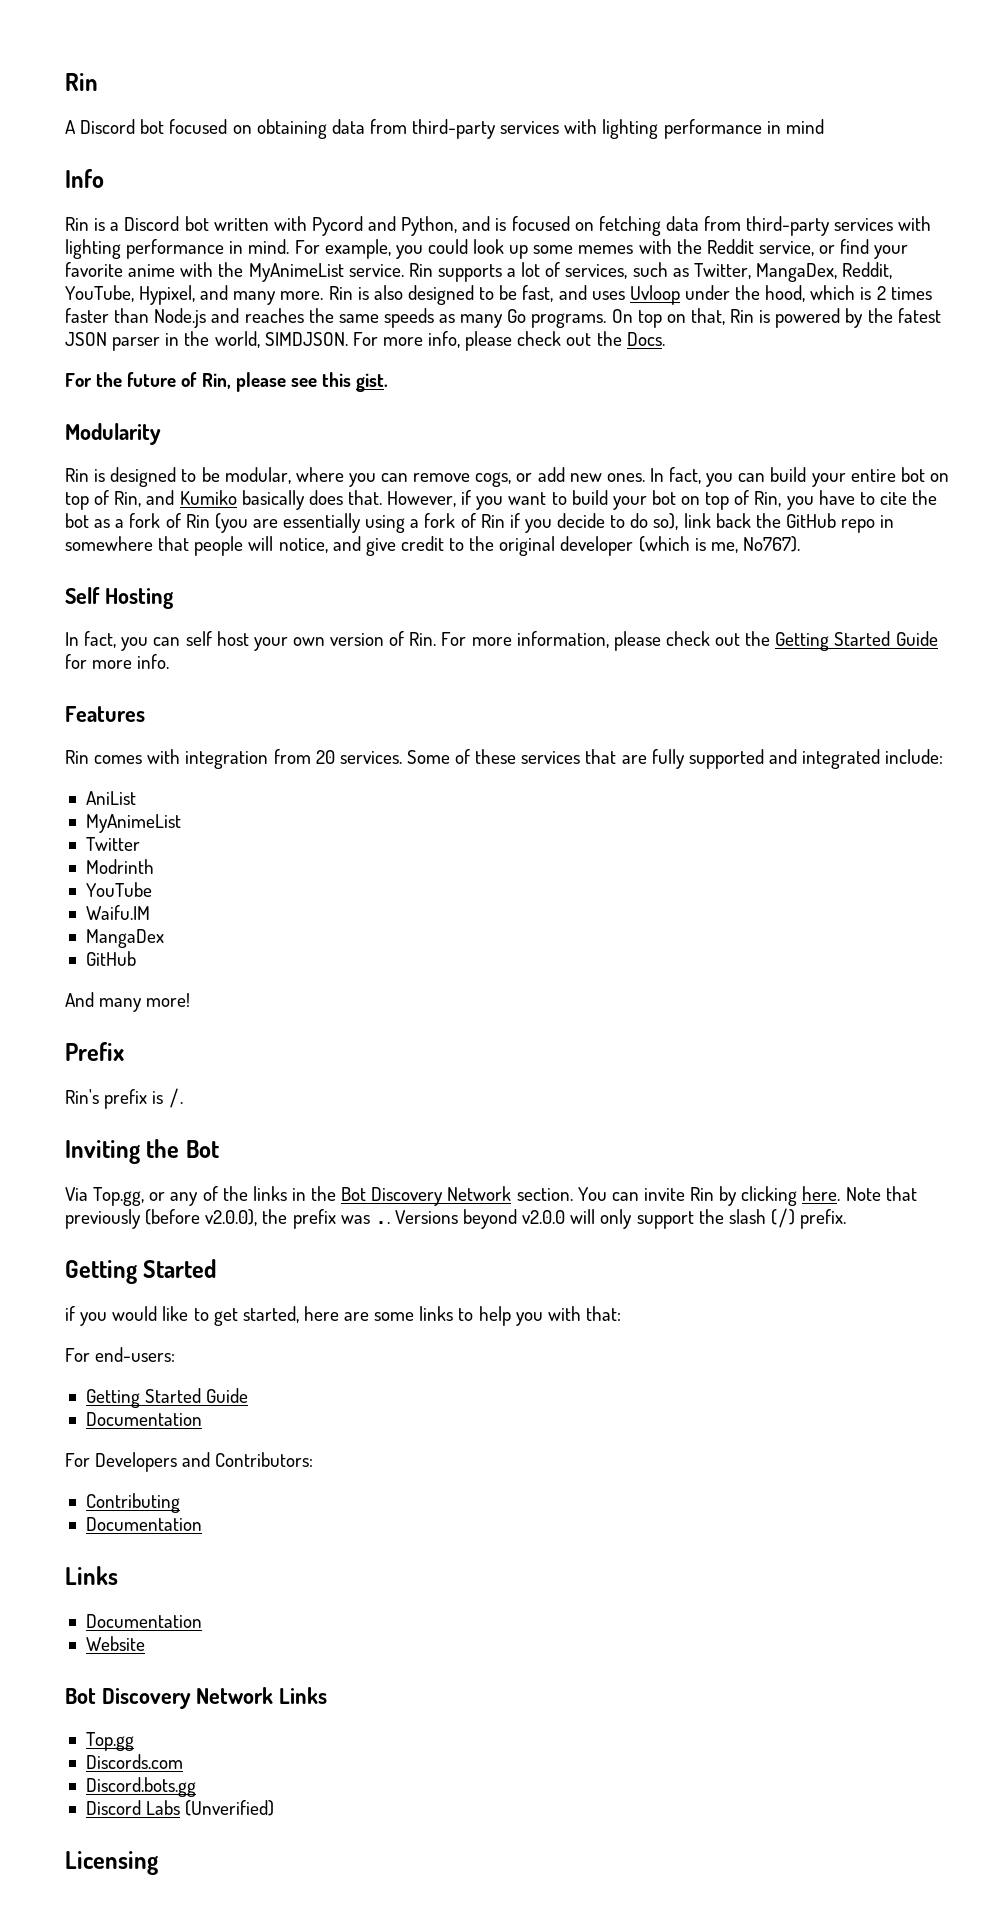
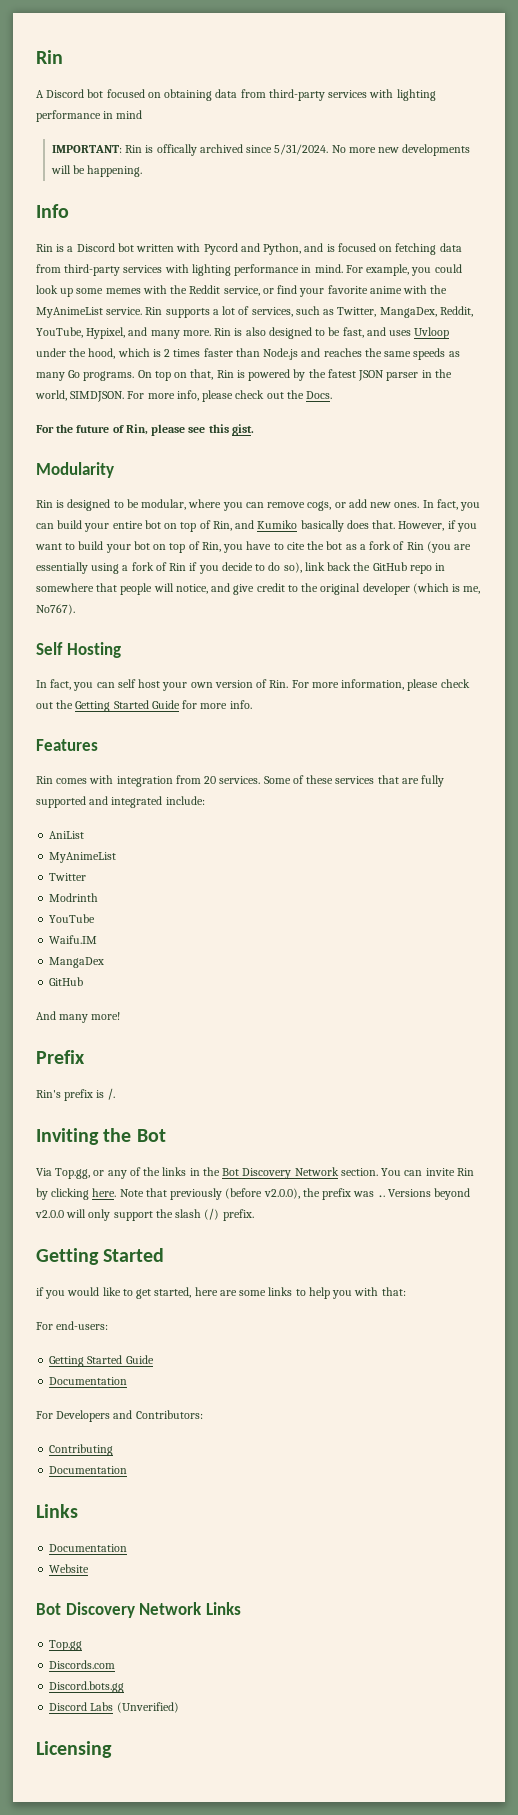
+ IMPORTANT: Rin is offically archived since 5/31/2024. No more new developments will be happening.

